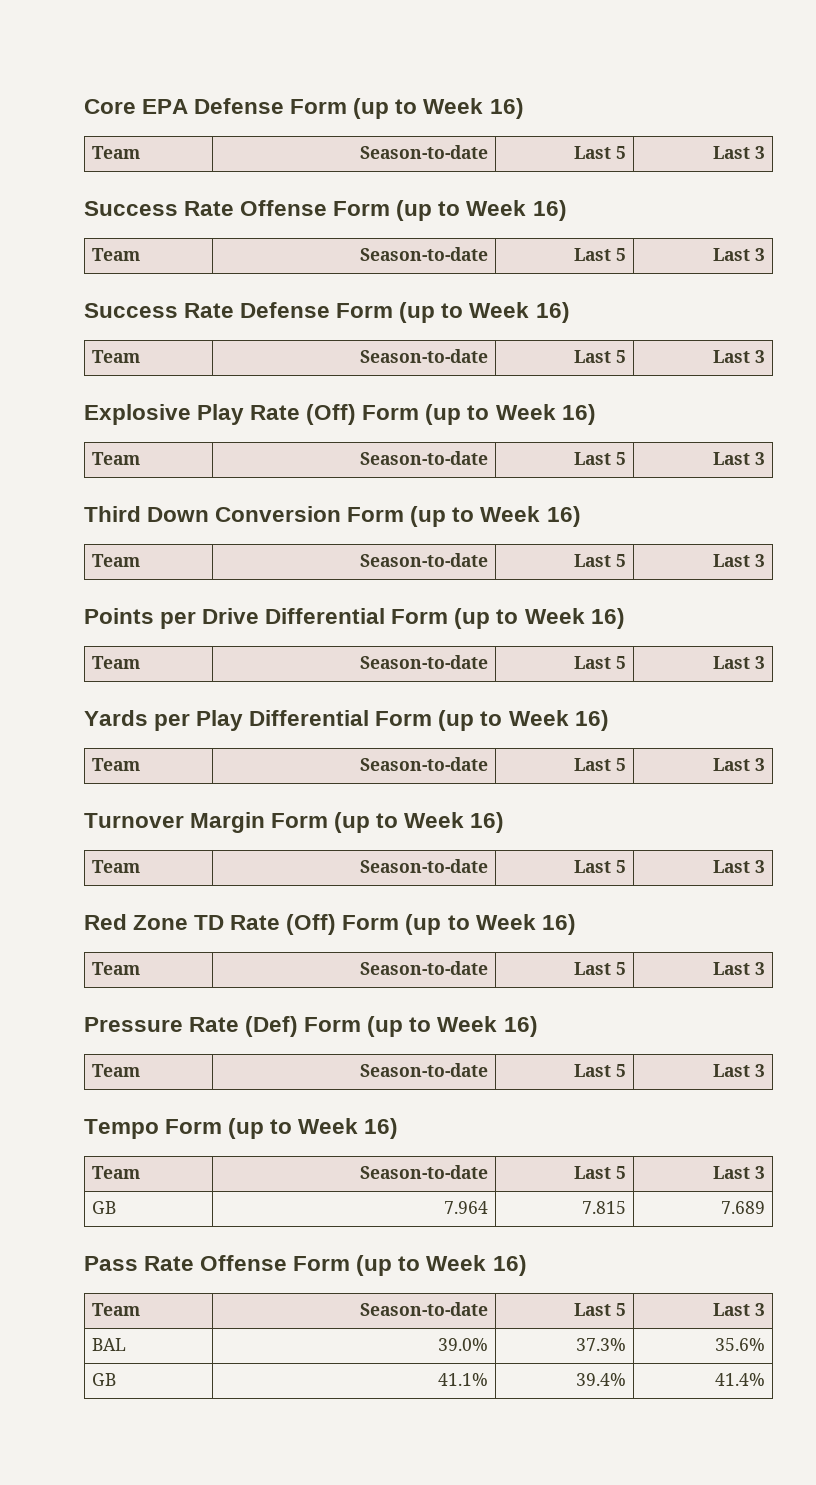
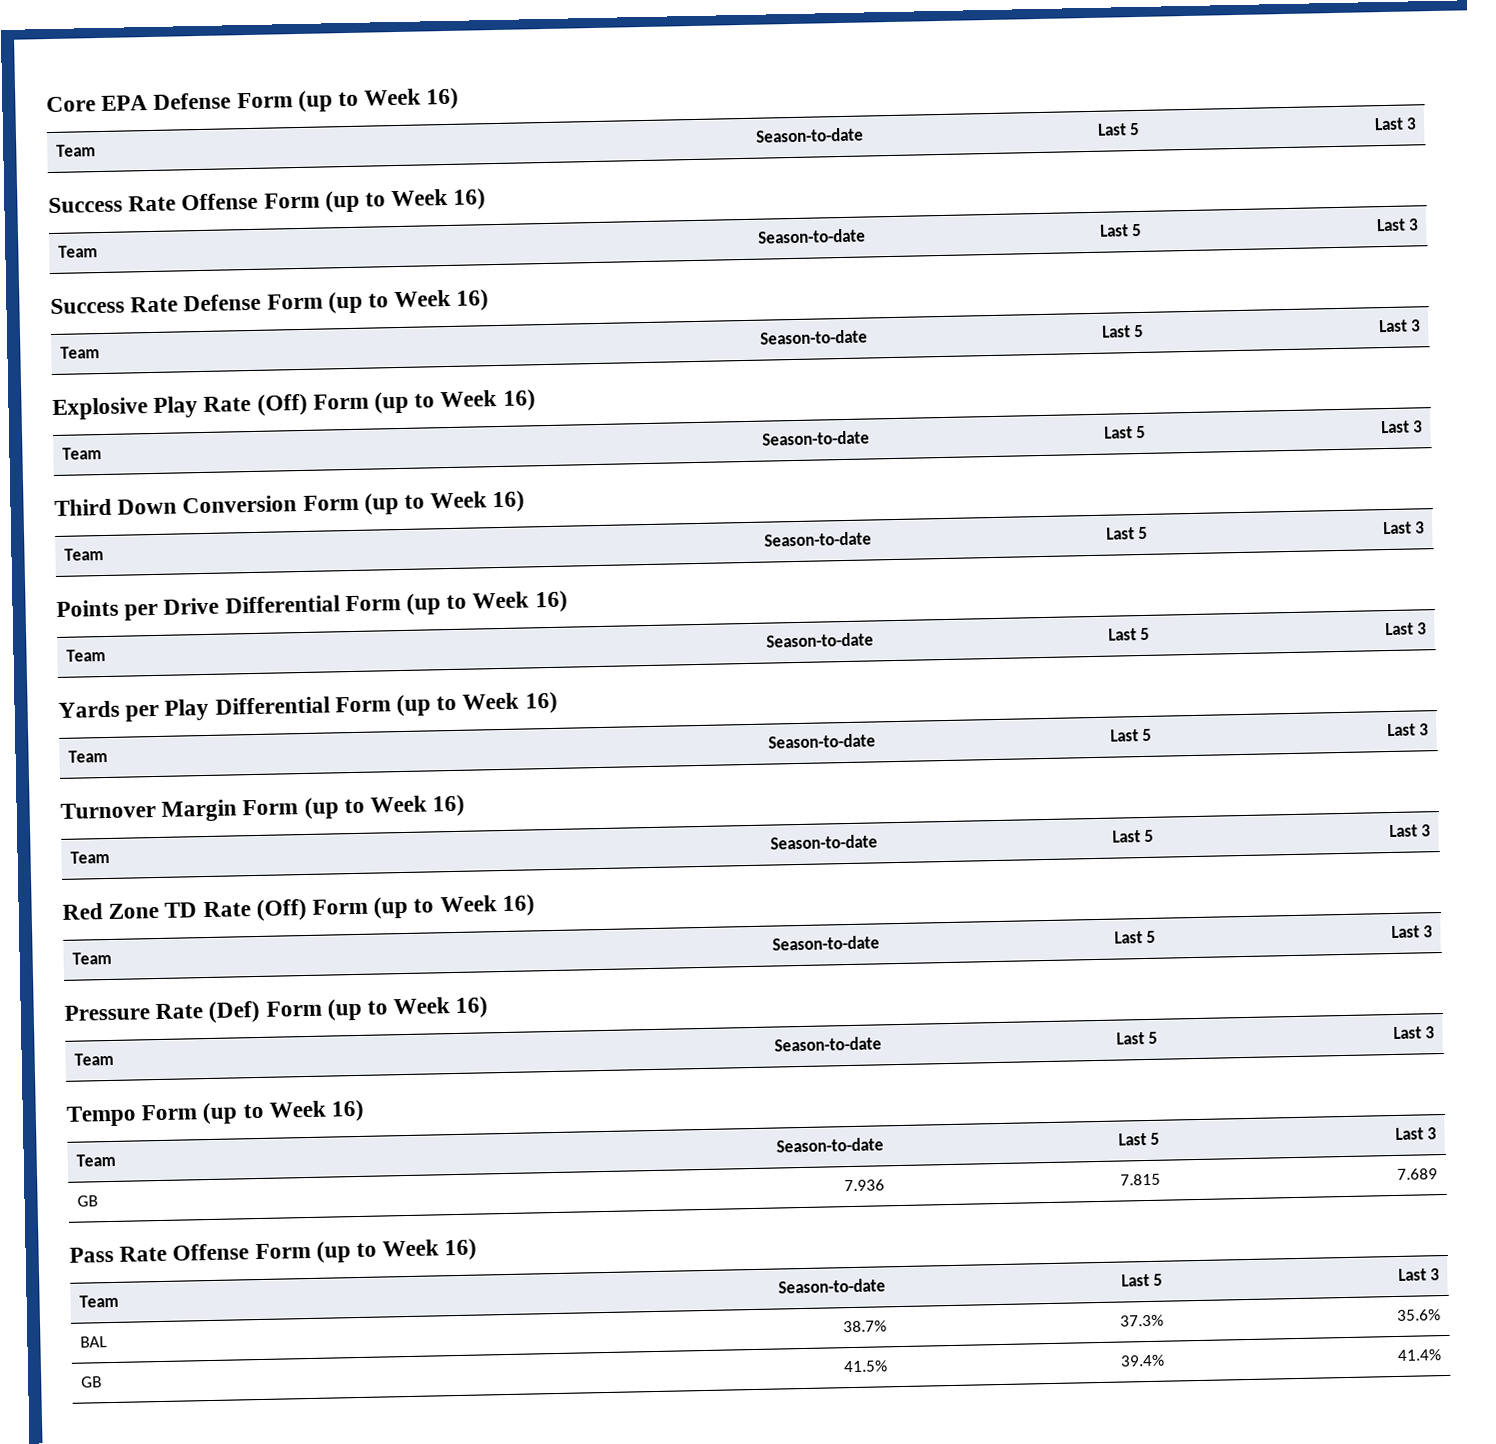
- GB | 7.964 | 7.815 | 7.689
+ GB | 7.936 | 7.815 | 7.689
- BAL | 39.0% | 37.3% | 35.6%
+ BAL | 38.7% | 37.3% | 35.6%
- GB | 41.1% | 39.4% | 41.4%
+ GB | 41.5% | 39.4% | 41.4%

